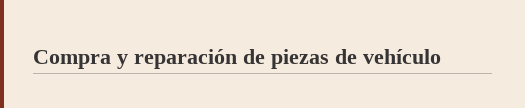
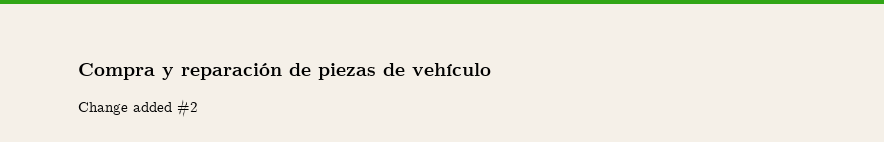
+ Change added #2

